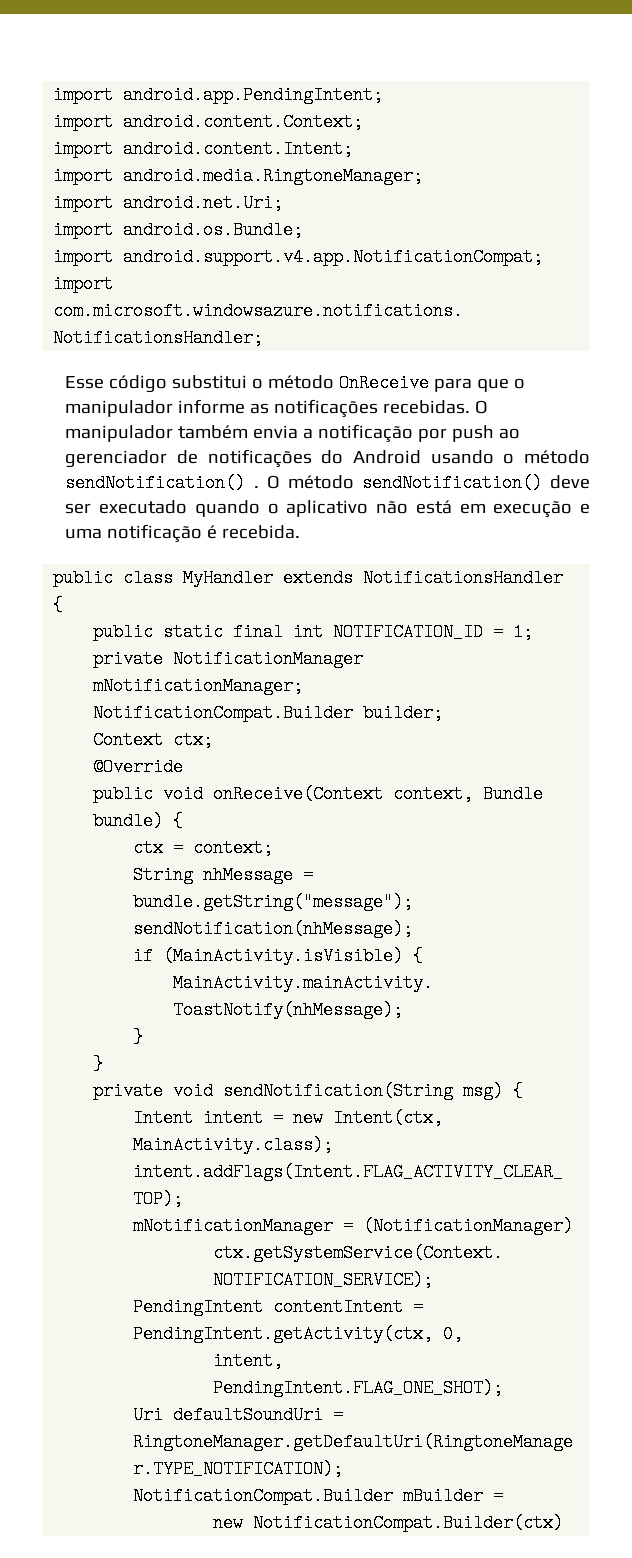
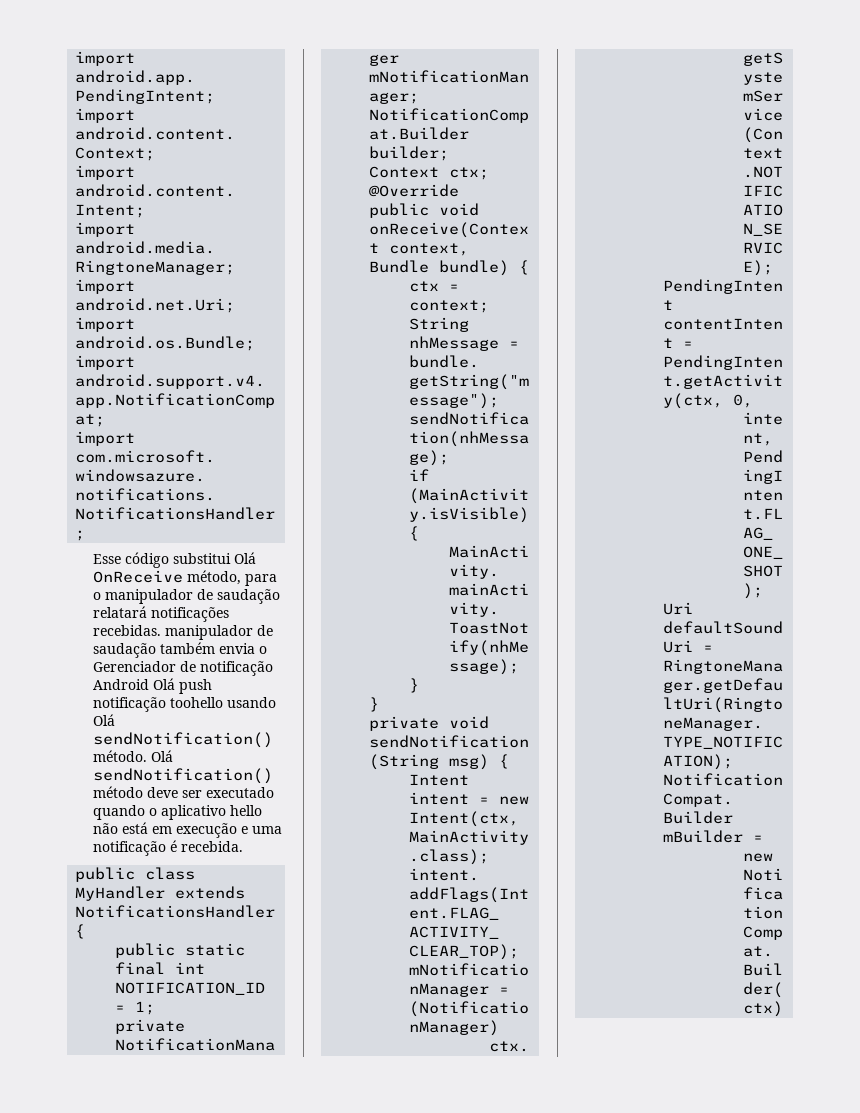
- Esse código substitui o método OnReceive para que o manipulador informe as notificações recebidas. O manipulador também envia a notificação por push ao gerenciador de notificações do Android usando o método sendNotification() . O método sendNotification() deve ser executado quando o aplicativo não está em execução e uma notificação é recebida.
+ Esse código substitui Olá OnReceive método, para o manipulador de saudação relatará notificações recebidas. manipulador de saudação também envia o Gerenciador de notificação Android Olá push notificação toohello usando Olá sendNotification() método. Olá sendNotification() método deve ser executado quando o aplicativo hello não está em execução e uma notificação é recebida.

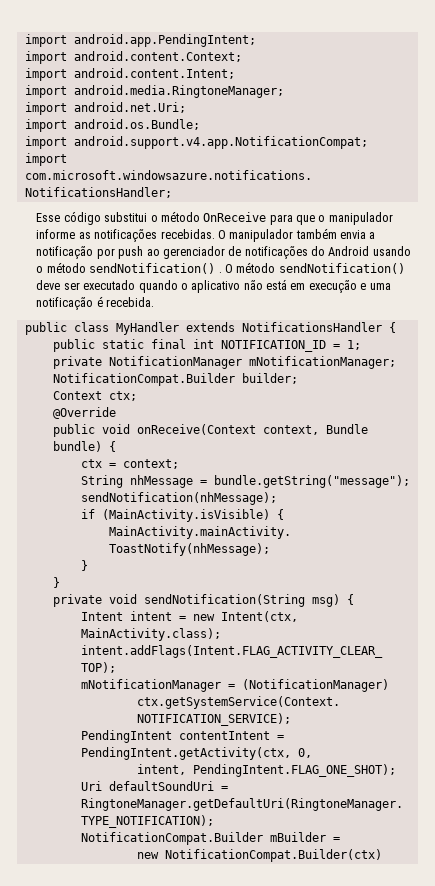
- Esse código substitui Olá OnReceive método, para o manipulador de saudação relatará notificações recebidas. manipulador de saudação também envia o Gerenciador de notificação Android Olá push notificação toohello usando Olá sendNotification() método. Olá sendNotification() método deve ser executado quando o aplicativo hello não está em execução e uma notificação é recebida.
+ Esse código substitui o método OnReceive para que o manipulador informe as notificações recebidas. O manipulador também envia a notificação por push ao gerenciador de notificações do Android usando o método sendNotification() . O método sendNotification() deve ser executado quando o aplicativo não está em execução e uma notificação é recebida.

